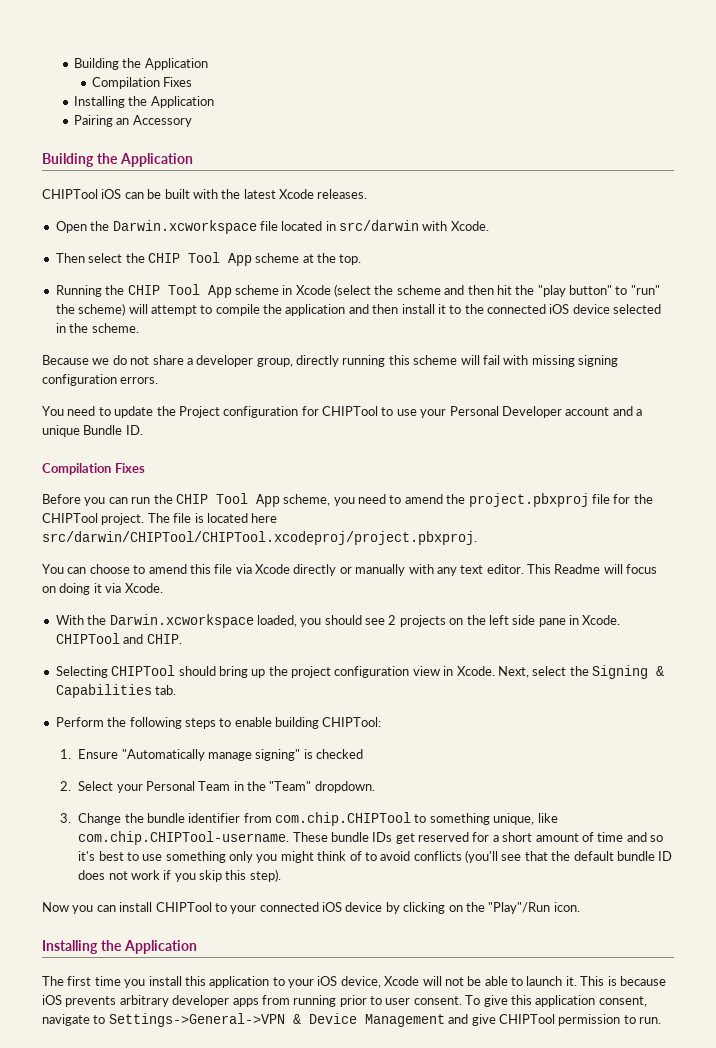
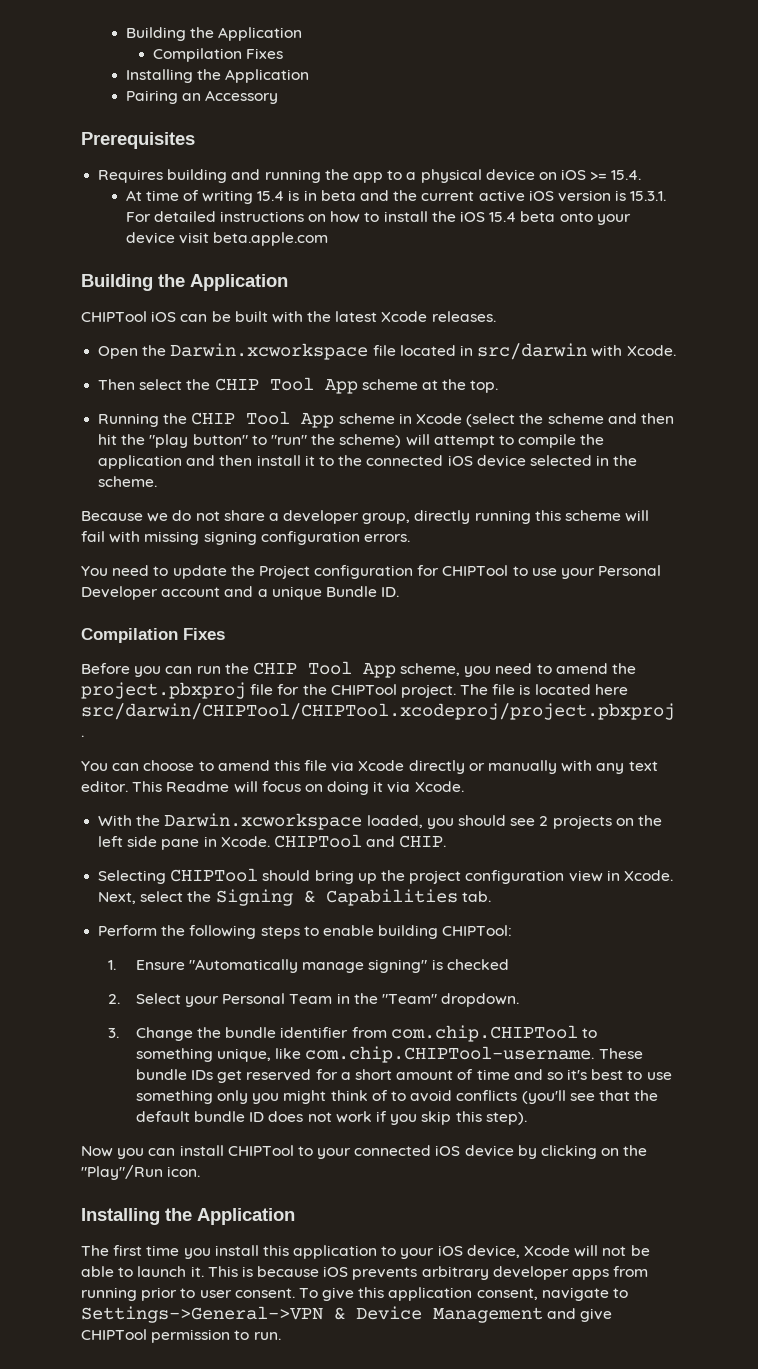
+ Prerequisites
+ Requires building and running the app to a physical device on iOS >= 15.4.
+ At time of writing 15.4 is in beta and the current active iOS version is 15.3.1. For detailed instructions on how to install the iOS 15.4 beta onto your device visit beta.apple.com

